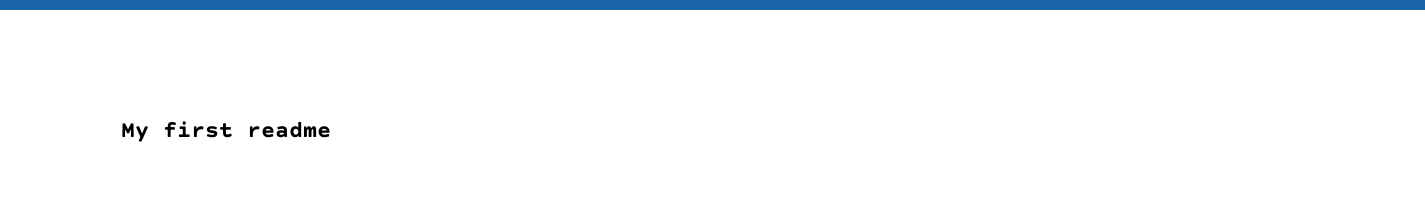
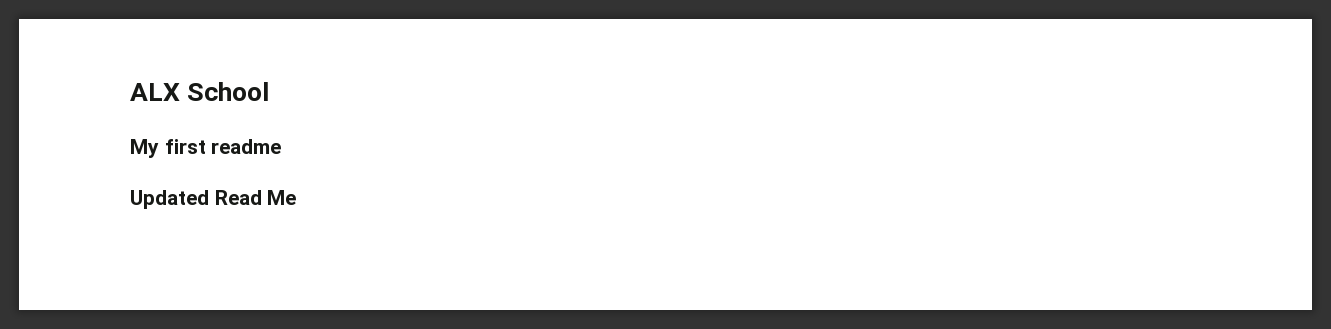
+ ALX School
+ Updated Read Me

